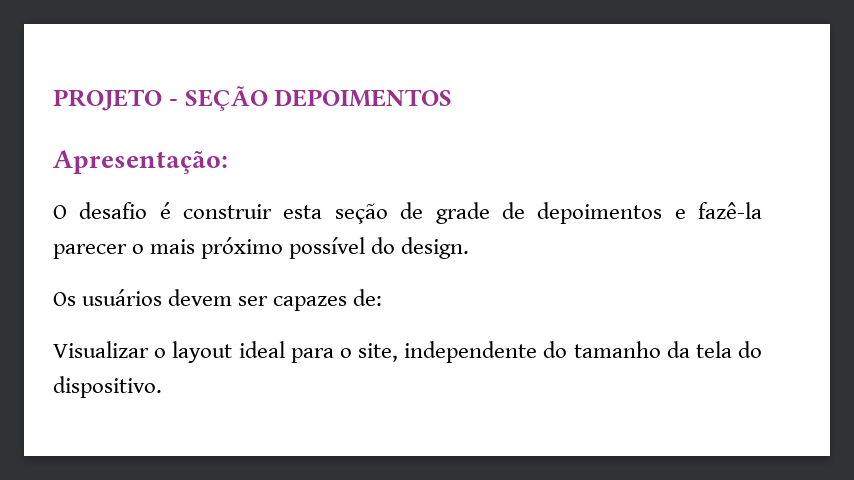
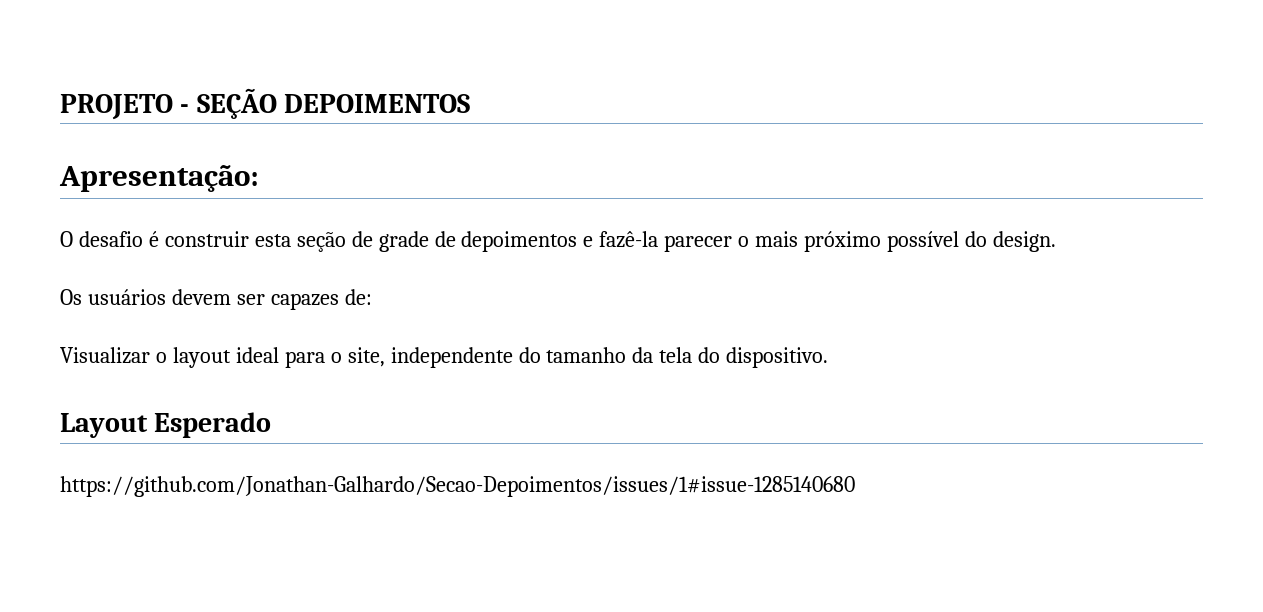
+ Layout Esperado
+ https://github.com/Jonathan-Galhardo/Secao-Depoimentos/issues/1#issue-1285140680

